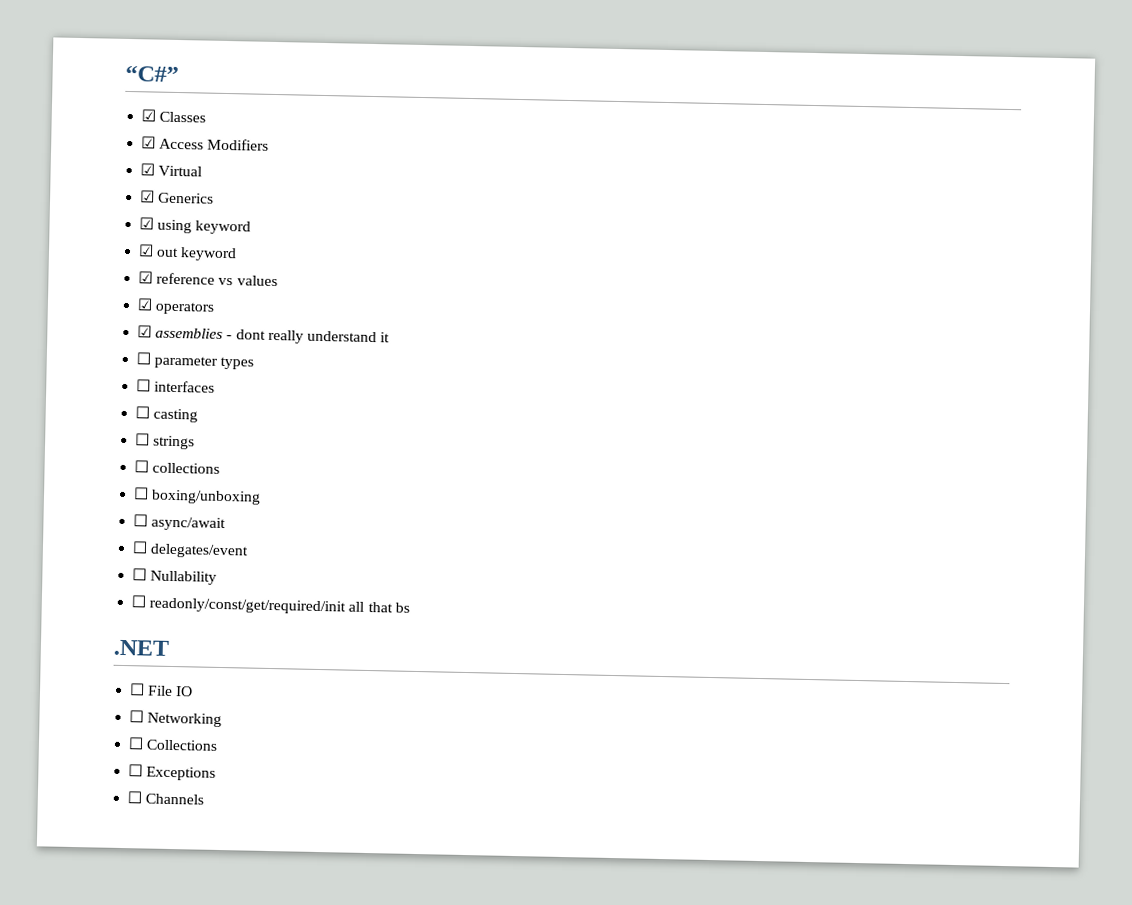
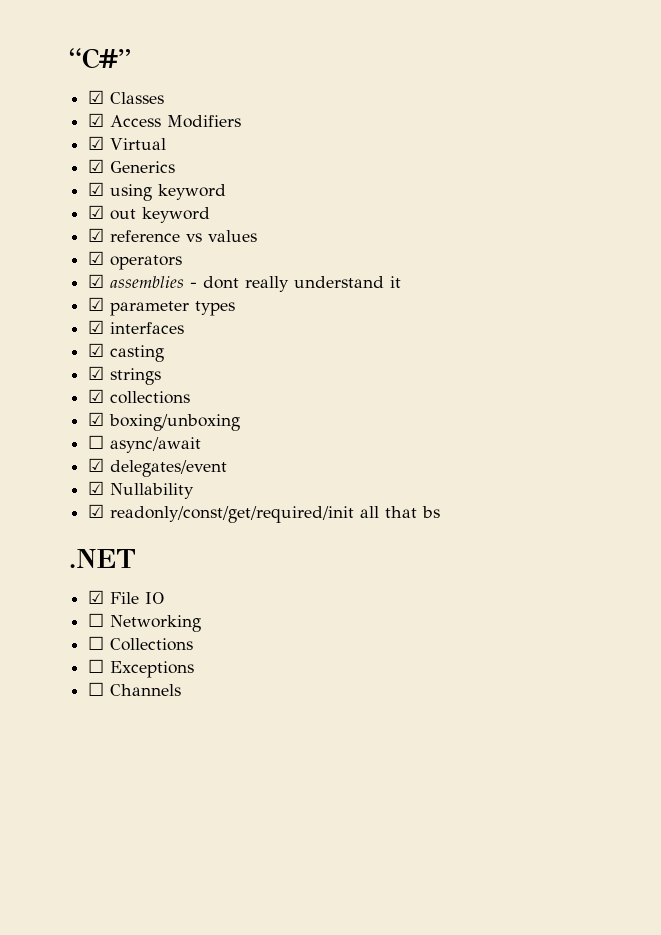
- ☐ parameter types
+ ☑ parameter types
- ☐ interfaces
+ ☑ interfaces
- ☐ casting
+ ☑ casting
- ☐ strings
+ ☑ strings
- ☐ collections
+ ☑ collections
- ☐ boxing/unboxing
+ ☑ boxing/unboxing
- ☐ delegates/event
+ ☑ delegates/event
- ☐ Nullability
+ ☑ Nullability
- ☐ readonly/const/get/required/init all that bs
+ ☑ readonly/const/get/required/init all that bs
- ☐ File IO
+ ☑ File IO

